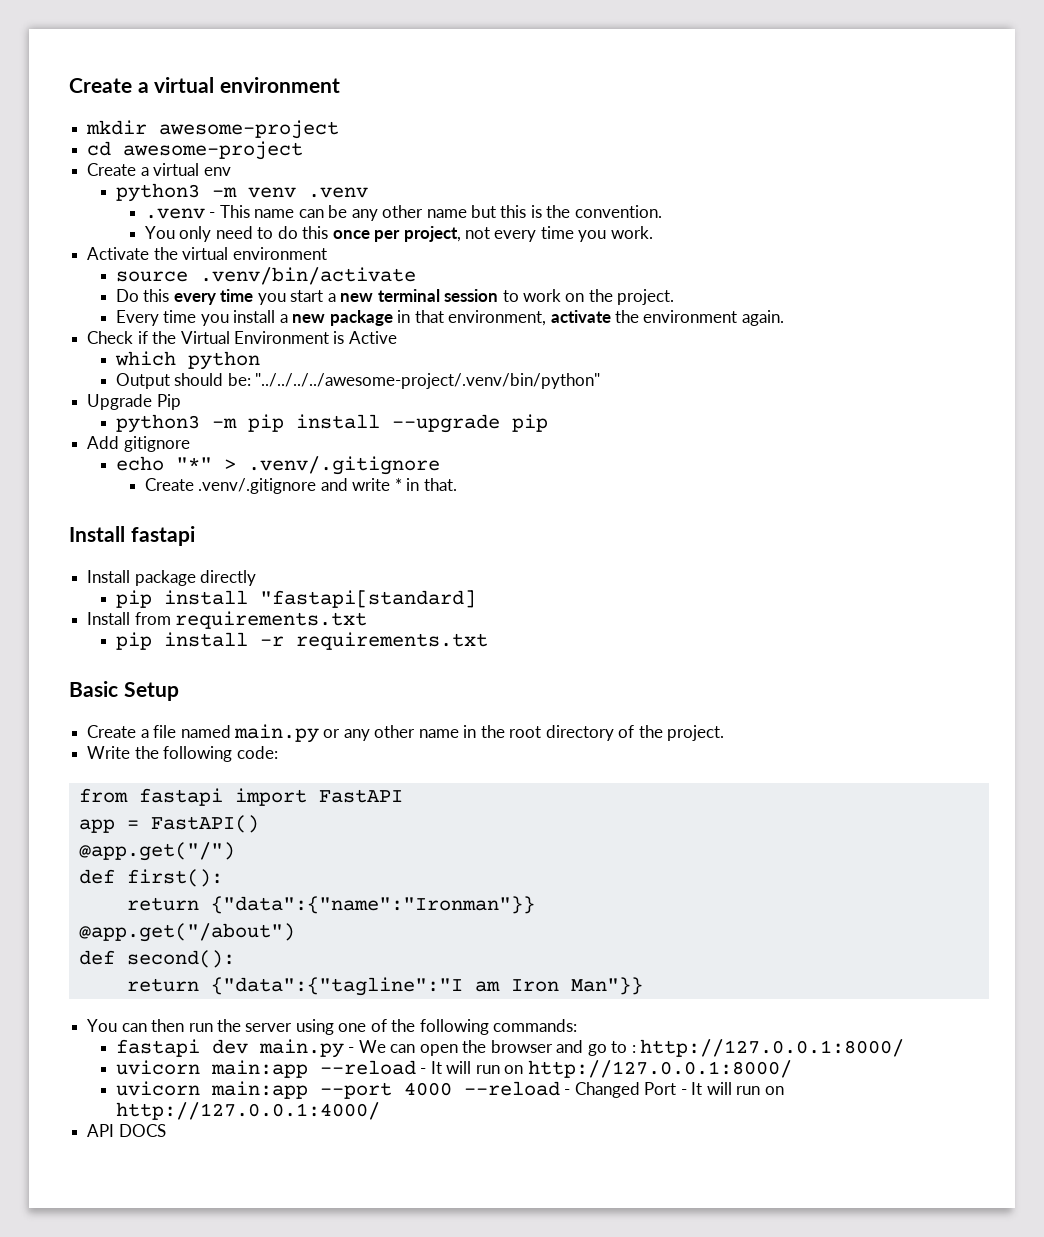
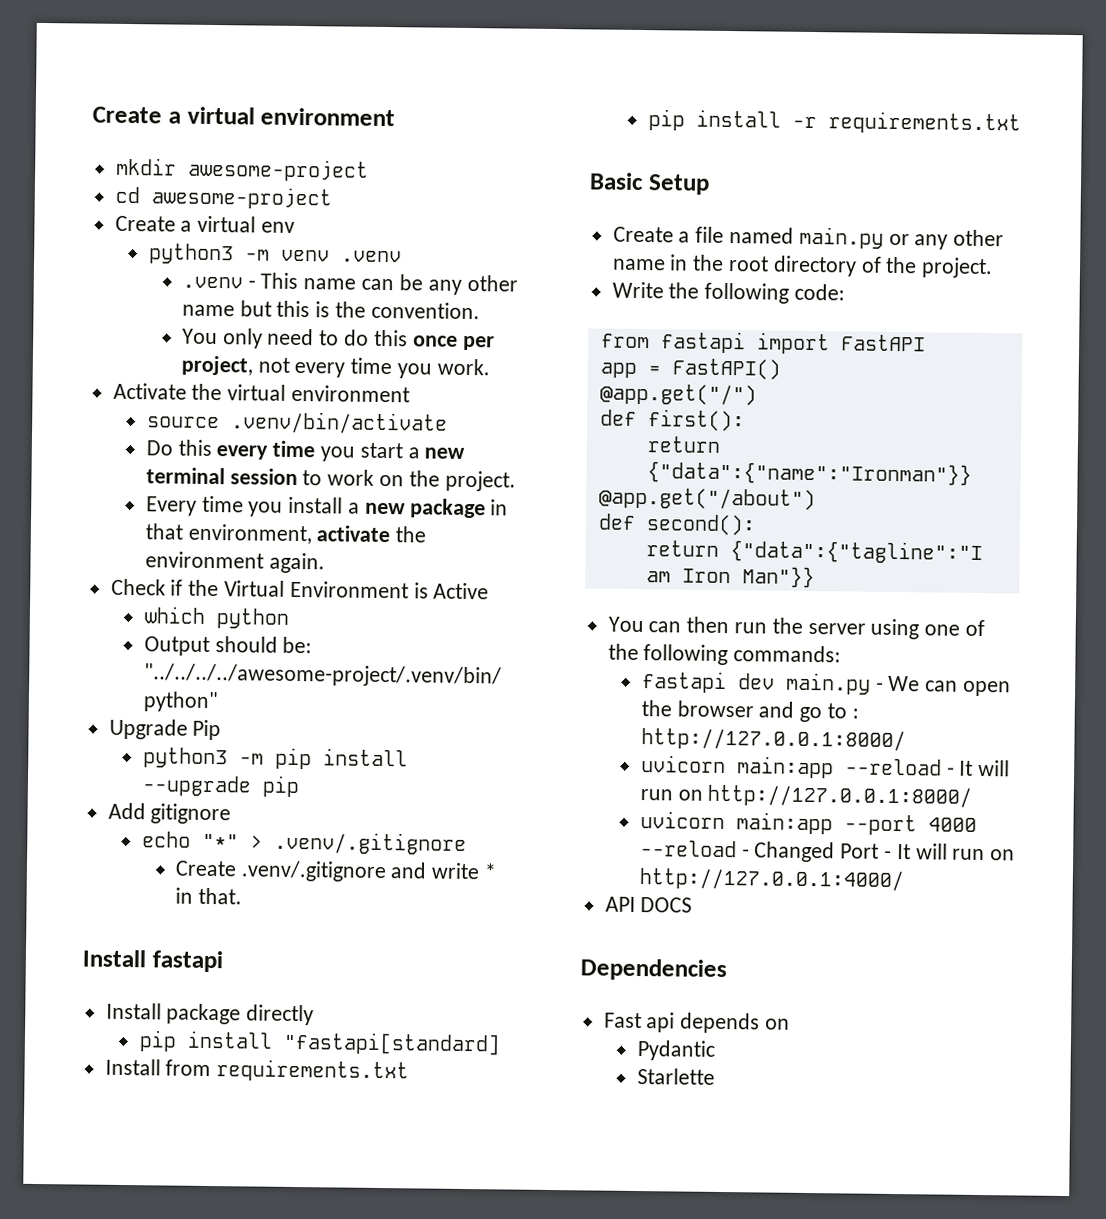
+ Dependencies
+ Fast api depends on
+ Pydantic
+ Starlette

